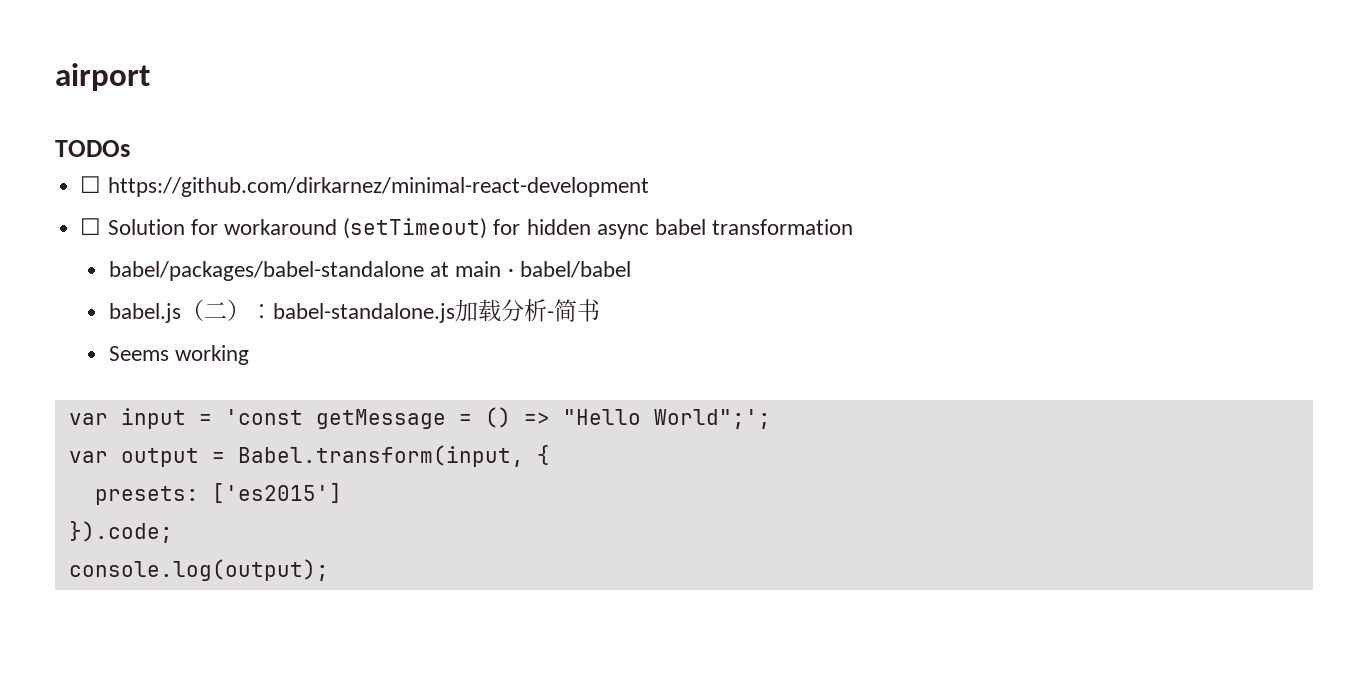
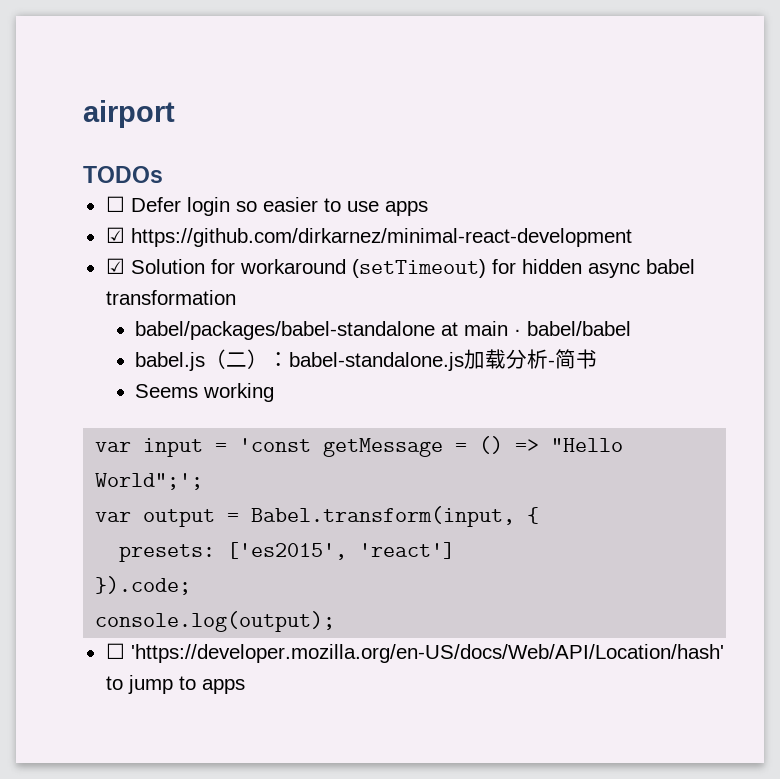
- ☐ https://github.com/dirkarnez/minimal-react-development
+ ☐ Defer login so easier to use apps
+ ☑ https://github.com/dirkarnez/minimal-react-development
- ☐ Solution for workaround (setTimeout) for hidden async babel transformation
+ ☑ Solution for workaround (setTimeout) for hidden async babel transformation
- presets: ['es2015']
+ presets: ['es2015', 'react']
+ ☐ 'https://developer.mozilla.org/en-US/docs/Web/API/Location/hash' to jump to apps

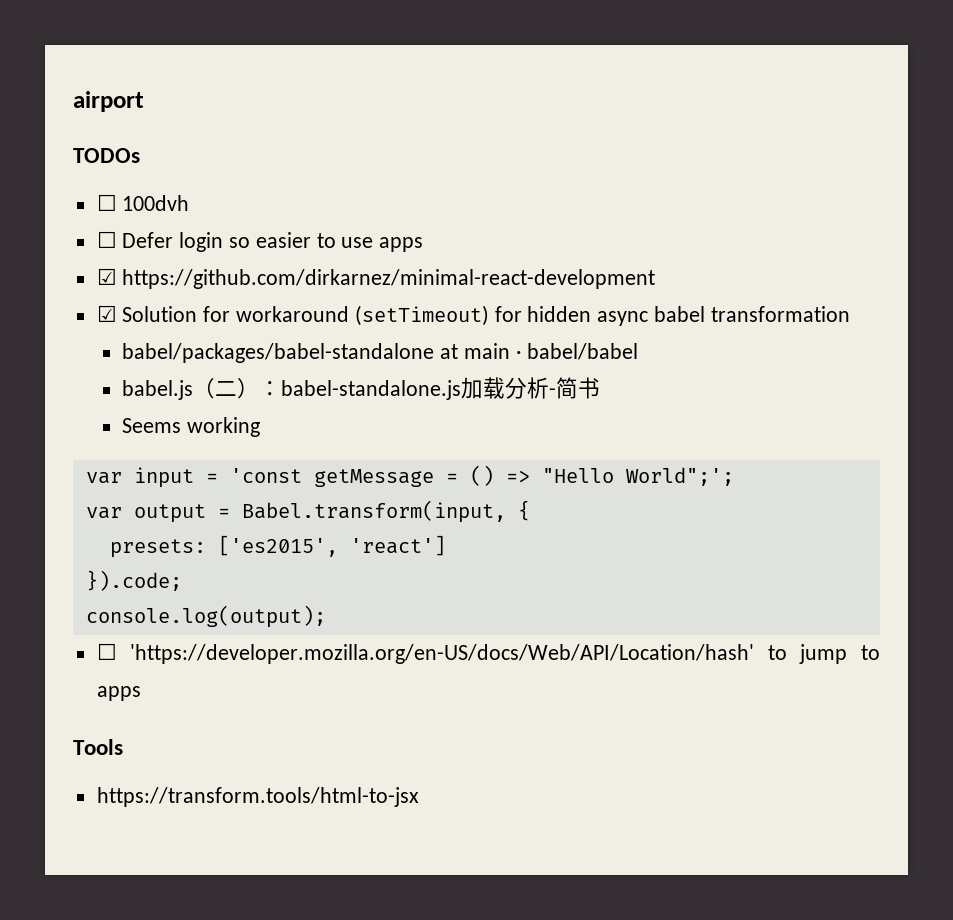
+ ☐ 100dvh
+ Tools
+ https://transform.tools/html-to-jsx

